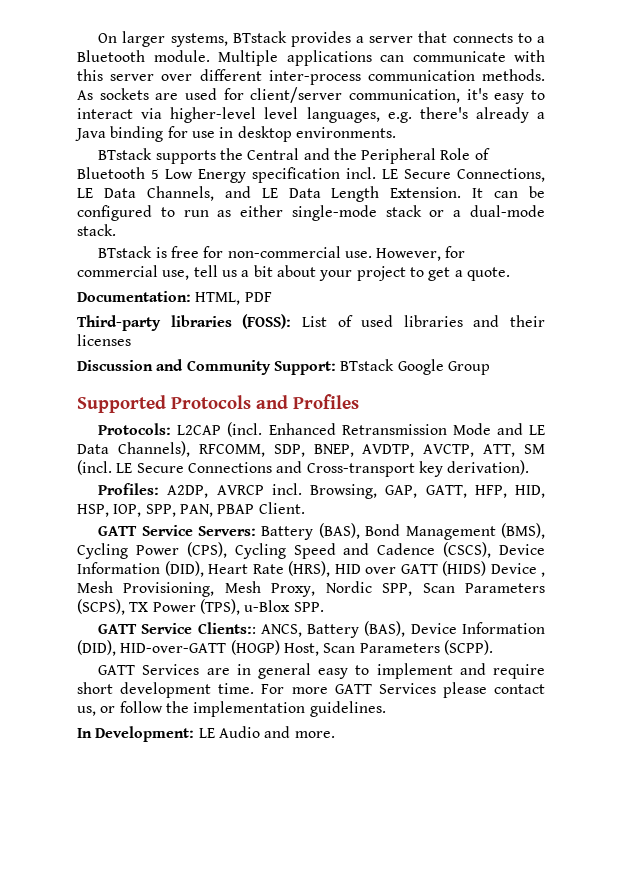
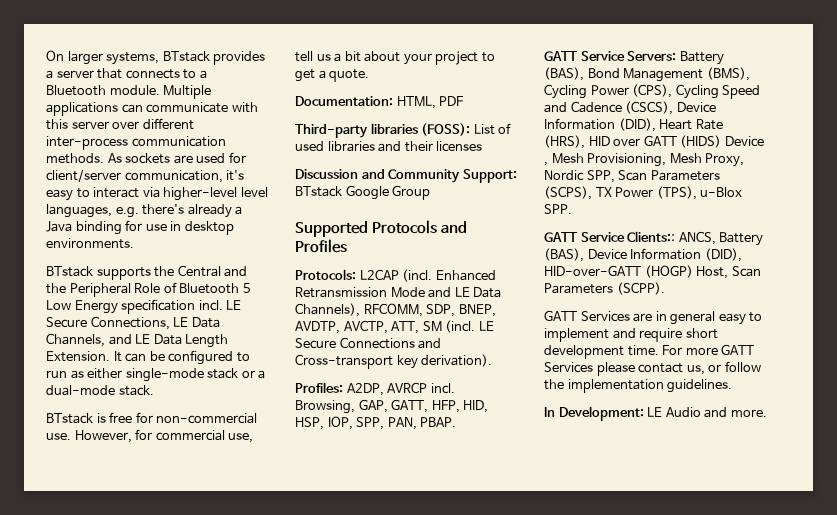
- Profiles: A2DP, AVRCP incl. Browsing, GAP, GATT, HFP, HID, HSP, IOP, SPP, PAN, PBAP Client.
+ Profiles: A2DP, AVRCP incl. Browsing, GAP, GATT, HFP, HID, HSP, IOP, SPP, PAN, PBAP.

